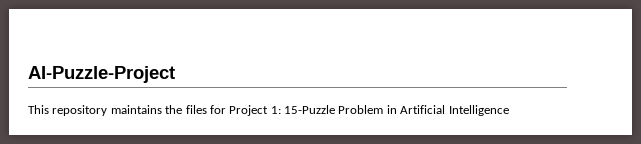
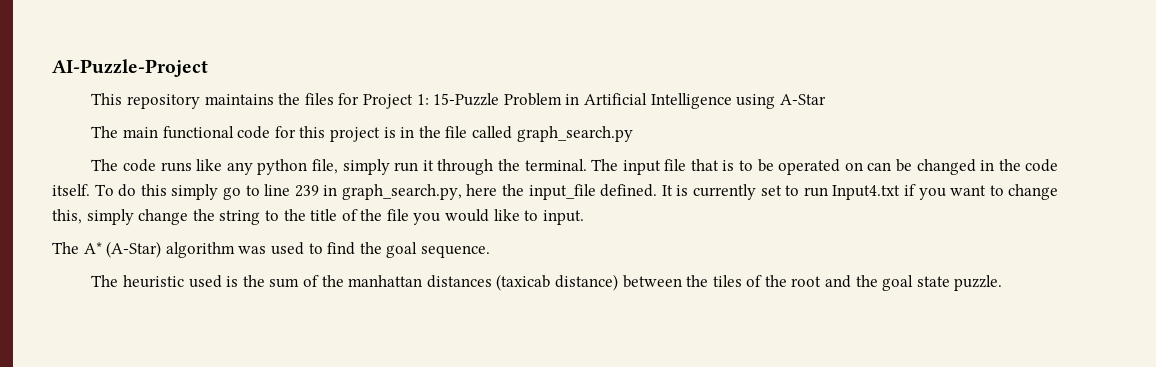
- This repository maintains the files for Project 1: 15-Puzzle Problem in Artificial Intelligence
+ This repository maintains the files for Project 1: 15-Puzzle Problem in Artificial Intelligence using A-Star
+ The main functional code for this project is in the file called graph_search.py
+ The code runs like any python file, simply run it through the terminal. The input file that is to be operated on can be changed in the code itself. To do this simply go to line 239 in graph_search.py, here the input_file defined. It is currently set to run Input4.txt if you want to change this, simply change the string to the title of the file you would like to input.
+ The A* (A-Star) algorithm was used to find the goal sequence.
+ The heuristic used is the sum of the manhattan distances (taxicab distance) between the tiles of the root and the goal state puzzle.

